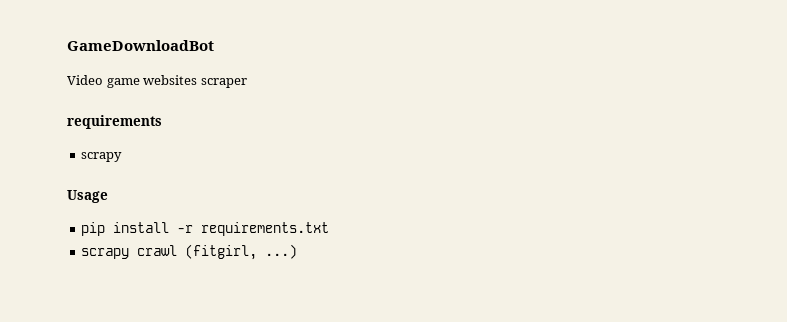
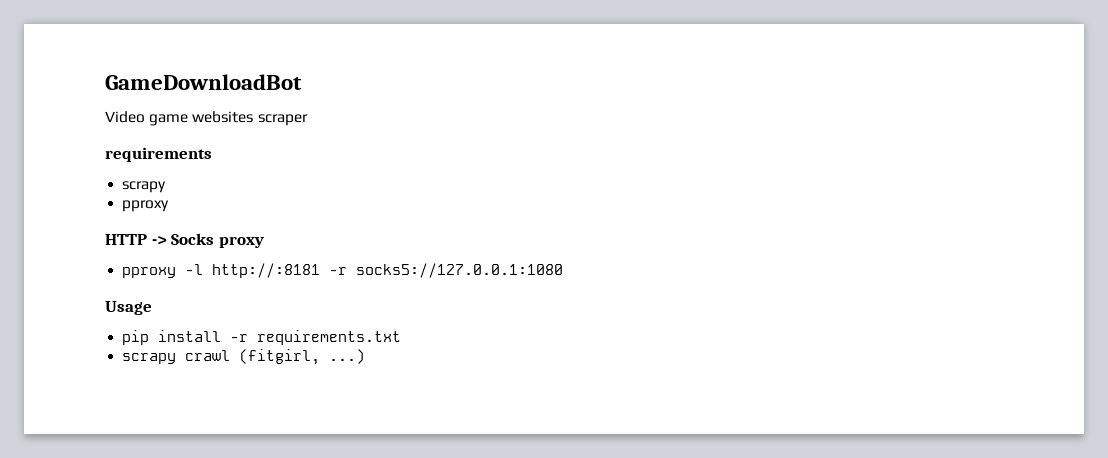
  requirements
  scrapy
+ pproxy
+ HTTP -> Socks proxy
+ pproxy -l http://:8181 -r socks5://127.0.0.1:1080

